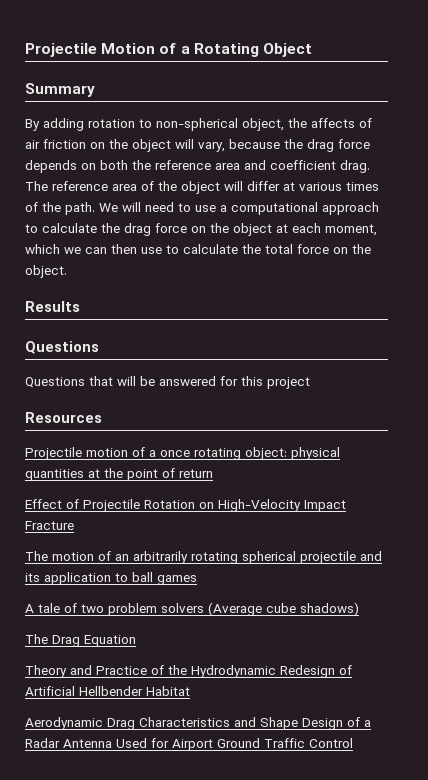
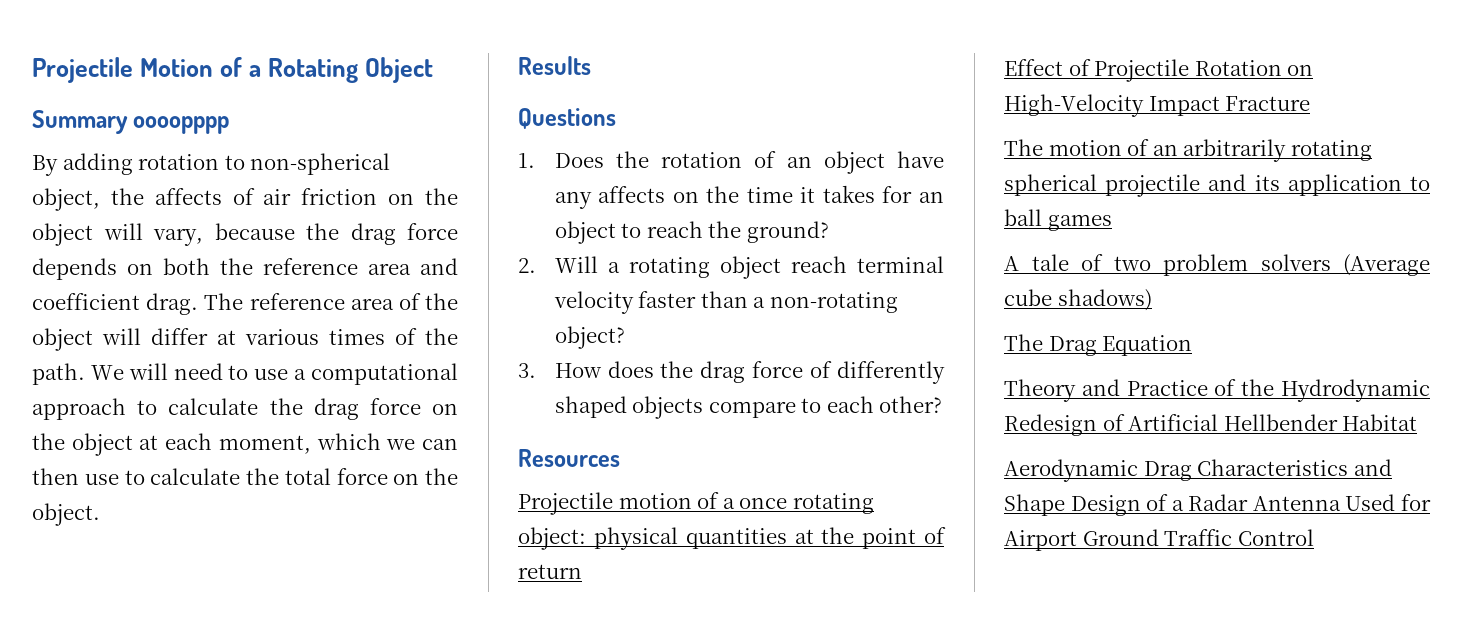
- Summary
+ Summary oooopppp
- Questions that will be answered for this project
+ 1. Does the rotation of an object have any affects on the time it takes for an object to reach the ground?
+ 2. Will a rotating object reach terminal velocity faster than a non-rotating object?
+ 3. How does the drag force of differently shaped objects compare to each other?

